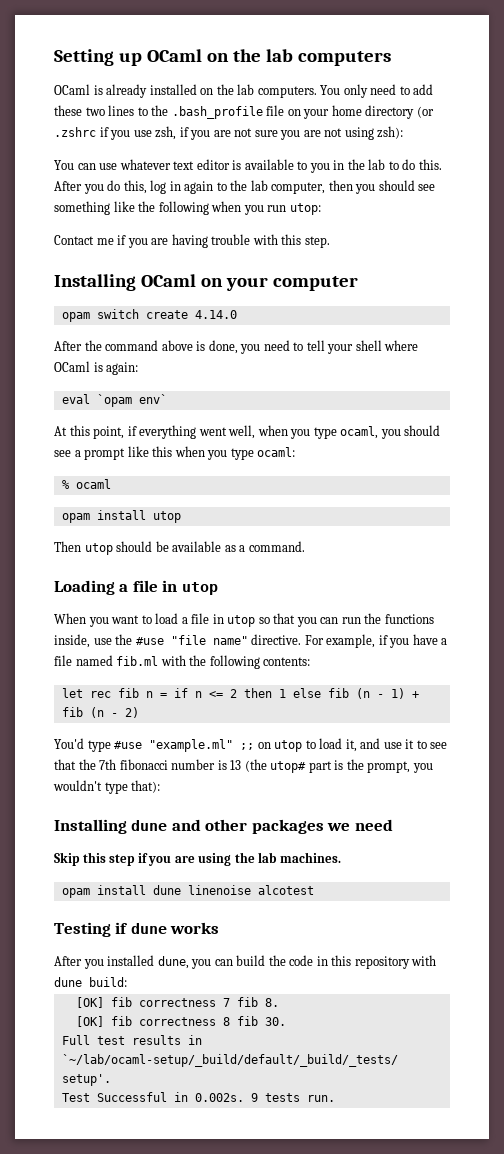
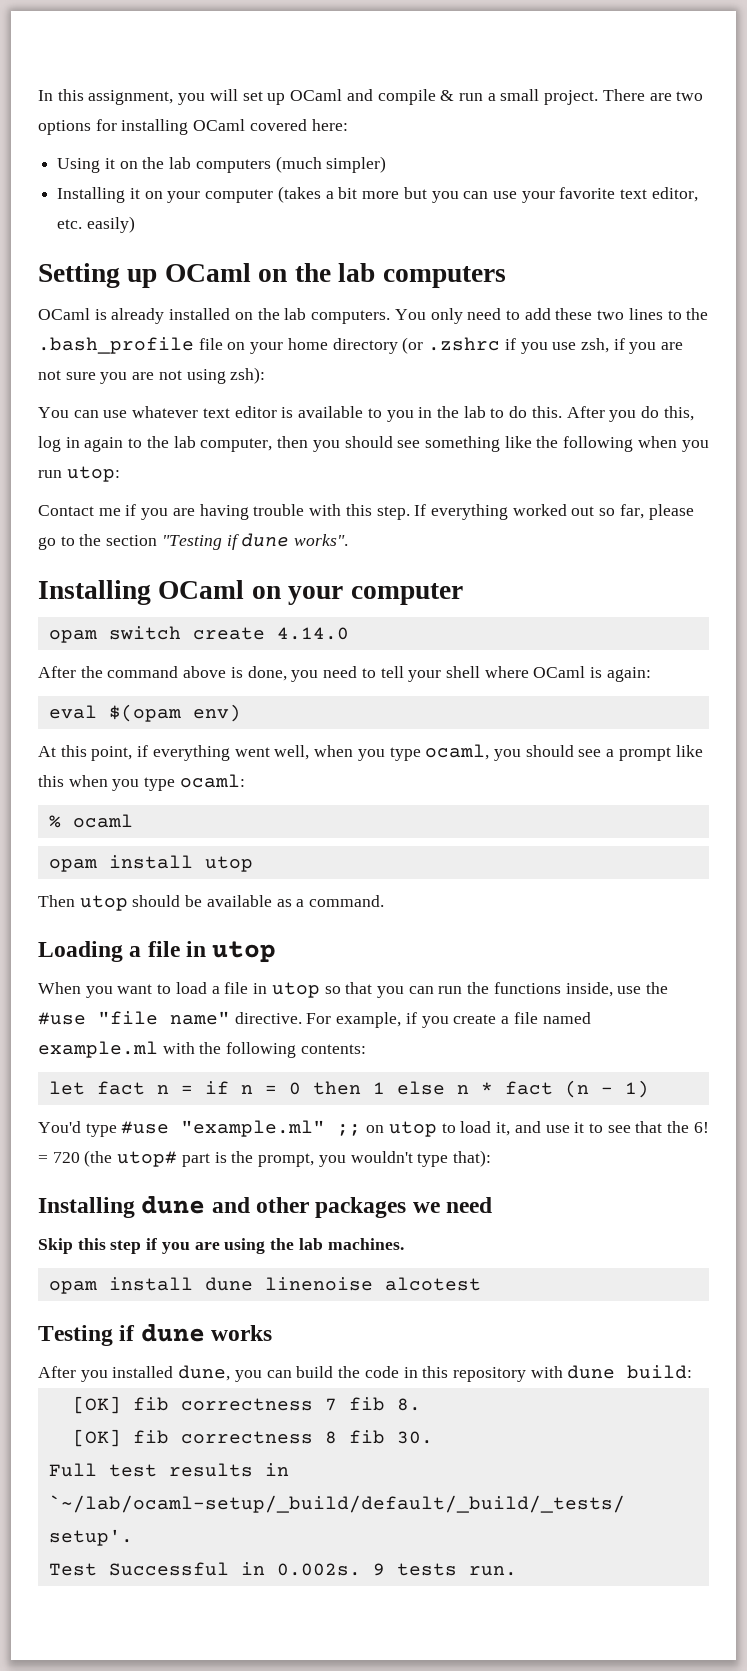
+ In this assignment, you will set up OCaml and compile & run a small project. There are two options for installing OCaml covered here:
+ Using it on the lab computers (much simpler)
+ Installing it on your computer (takes a bit more but you can use your favorite text editor, etc. easily)
+ If everything worked out so far, please go to the section "Testing if dune works".
- eval `opam env`
+ eval $(opam env)
- For example, if you have a file named fib.ml with the following contents:
+ For example, if you create a file named example.ml with the following contents:
- let rec fib n = if n <= 2 then 1 else fib (n - 1) + fib (n - 2)
+ let fact n = if n = 0 then 1 else n * fact (n - 1)
- You'd type #use "example.ml" ;; on utop to load it, and use it to see that the 7th fibonacci number is 13 (the utop# part is the prompt, you wouldn't type that):
+ You'd type #use "example.ml" ;; on utop to load it, and use it to see that the 6! = 720 (the utop# part is the prompt, you wouldn't type that):

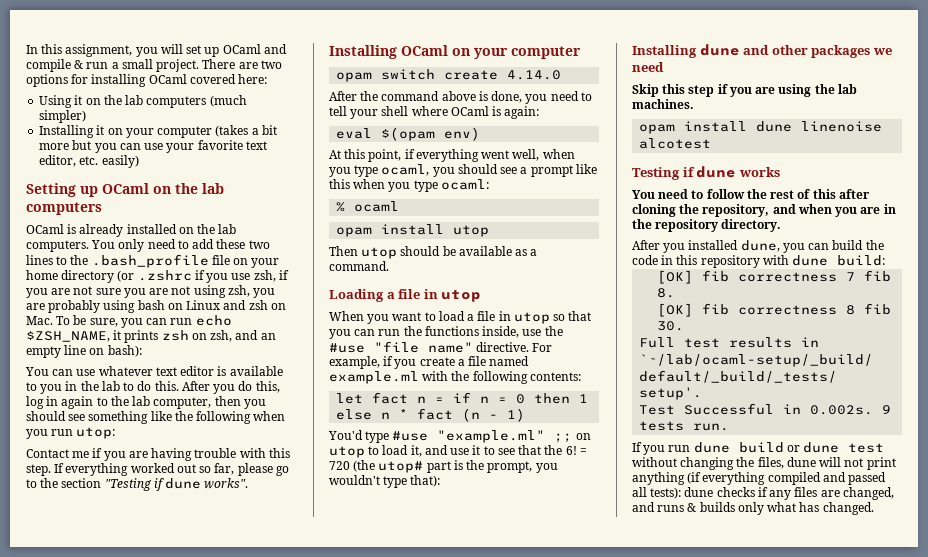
- You only need to add these two lines to the .bash_profile file on your home directory (or .zshrc if you use zsh, if you are not sure you are not using zsh):
+ You only need to add these two lines to the .bash_profile file on your home directory (or .zshrc if you use zsh, if you are not sure you are not using zsh, you are probably using bash on Linux and zsh on Mac. To be sure, you can run echo $ZSH_NAME, it prints zsh on zsh, and an empty line on bash):
+ You need to follow the rest of this after cloning the repository, and when you are in the repository directory.
+ If you run dune build or dune test without changing the files, dune will not print anything (if everything compiled and passed all tests): dune checks if any files are changed, and runs & builds only what has changed.

